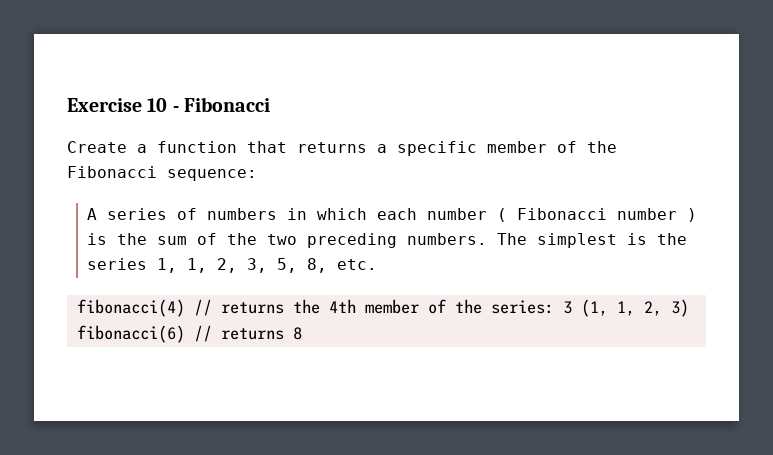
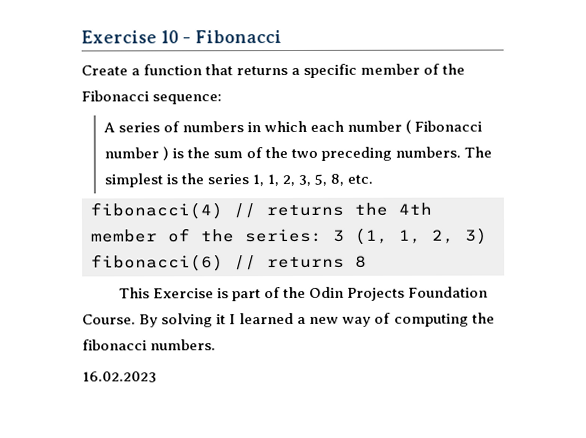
+ This Exercise is part of the Odin Projects Foundation Course. By solving it I learned a new way of computing the fibonacci numbers.
+ 16.02.2023

